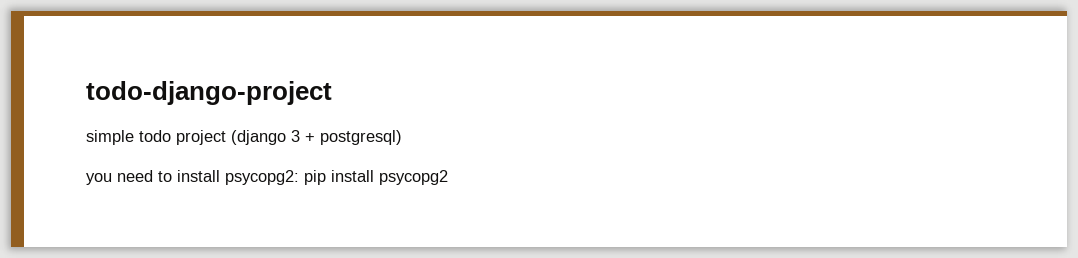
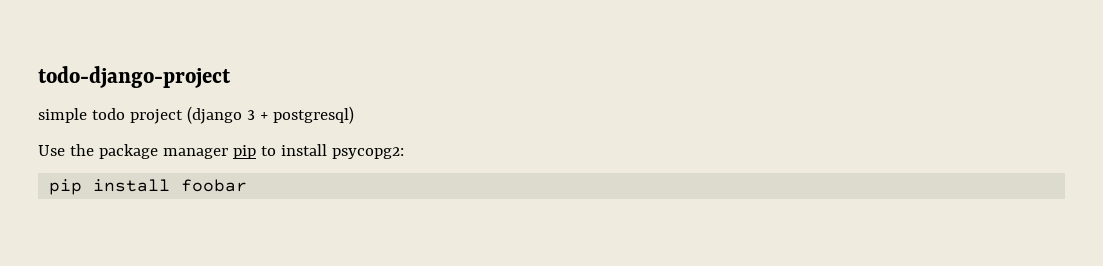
- you need to install psycopg2: pip install psycopg2
+ Use the package manager pip to install psycopg2:
+ pip install foobar

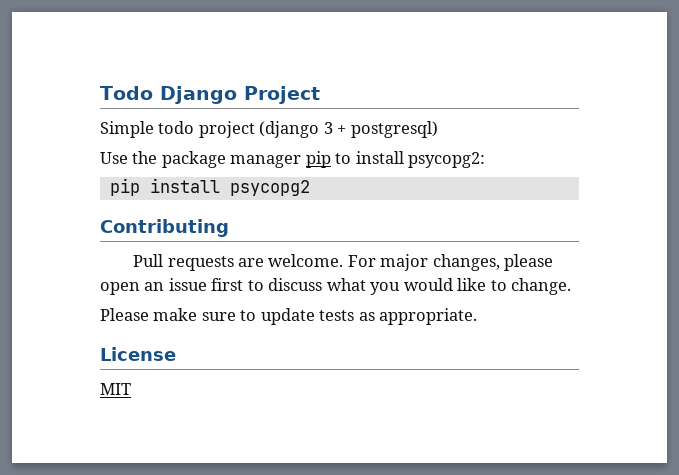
- todo-django-project
- simple todo project (django 3 + postgresql)
+ Todo Django Project
+ Simple todo project (django 3 + postgresql)
- pip install foobar
+ pip install psycopg2
+ Contributing
+ Pull requests are welcome. For major changes, please open an issue first to discuss what you would like to change.
+ Please make sure to update tests as appropriate.
+ License
+ MIT

